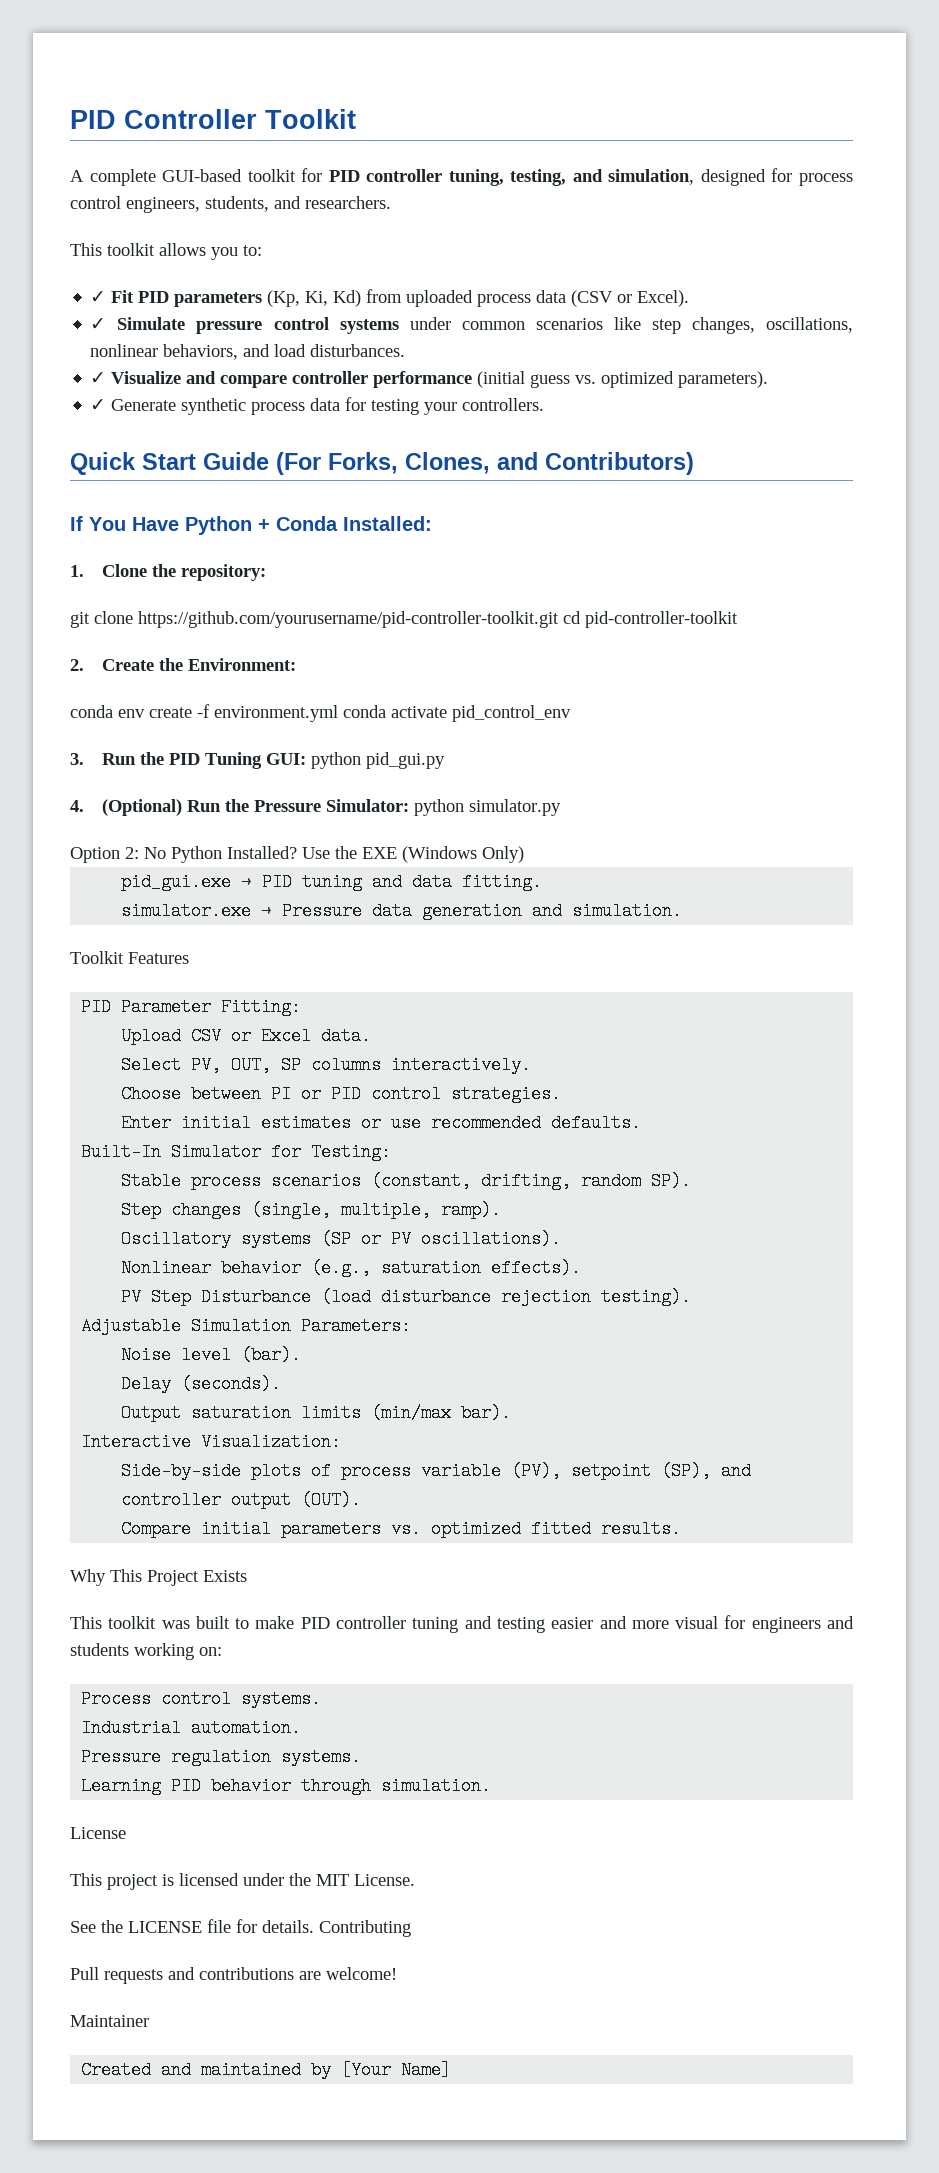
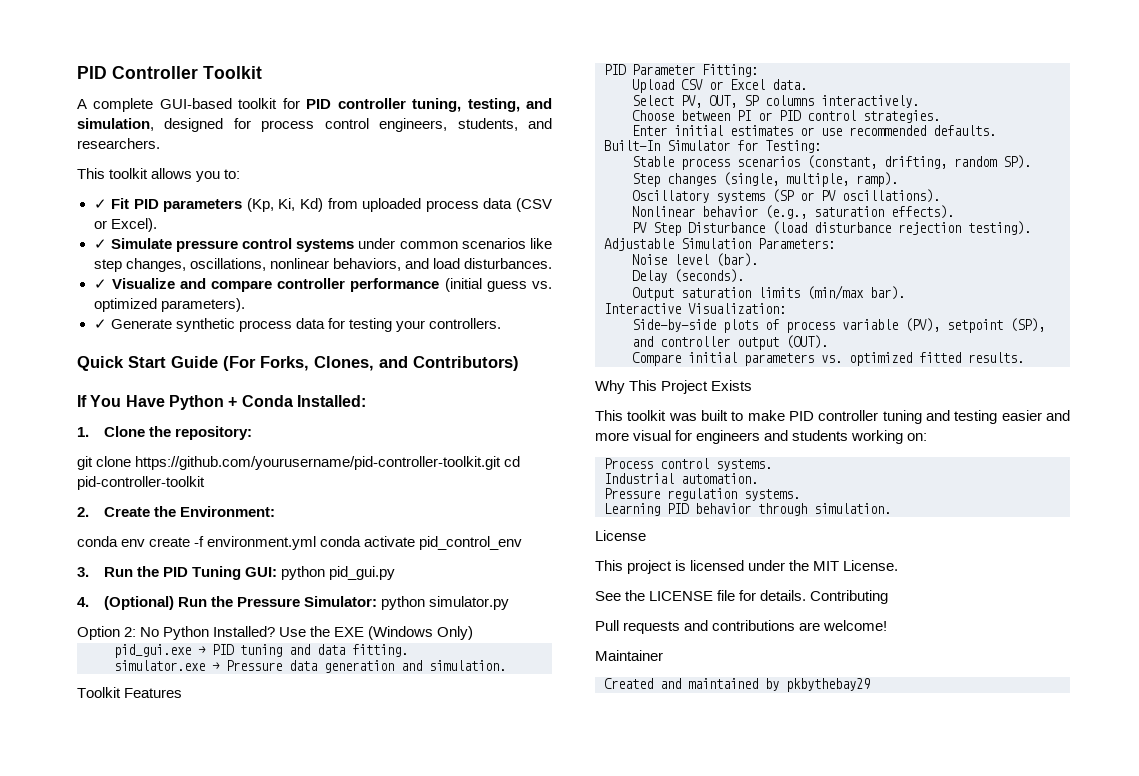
- Created and maintained by [Your Name]
+ Created and maintained by pkbythebay29

